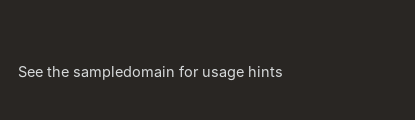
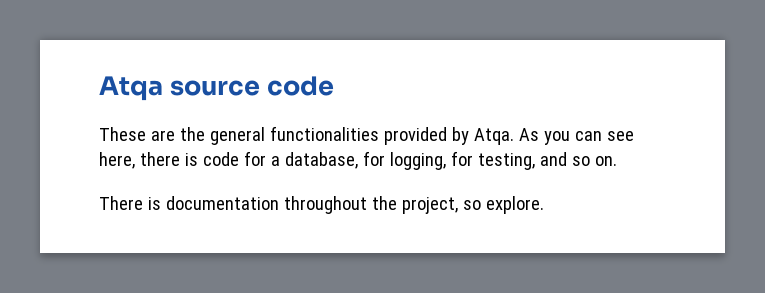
- See the sampledomain for usage hints
+ Atqa source code
+ These are the general functionalities provided by Atqa. As you can see here, there is code for a database, for logging, for testing, and so on.
+ There is documentation throughout the project, so explore.

